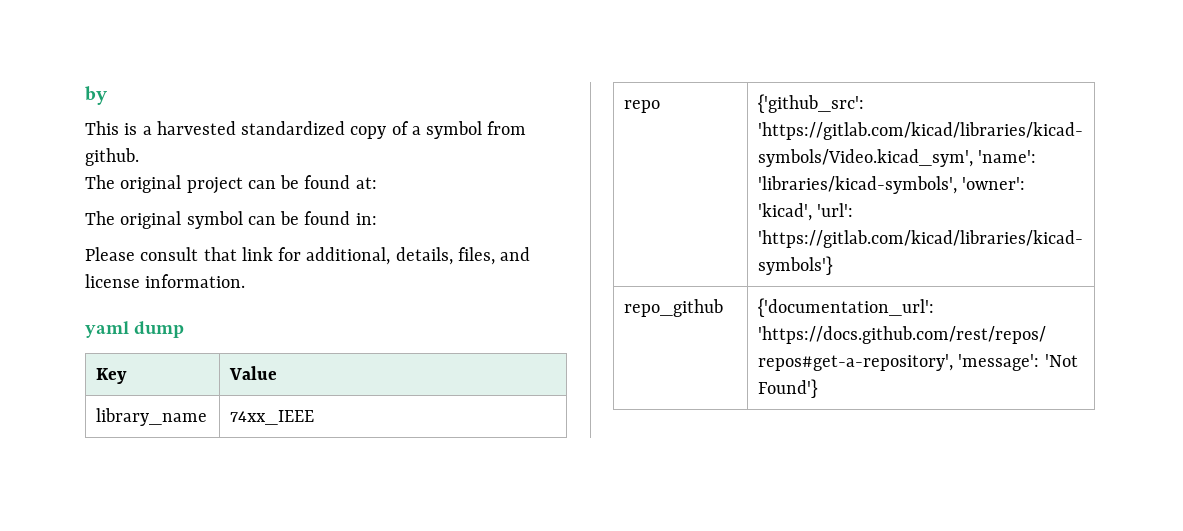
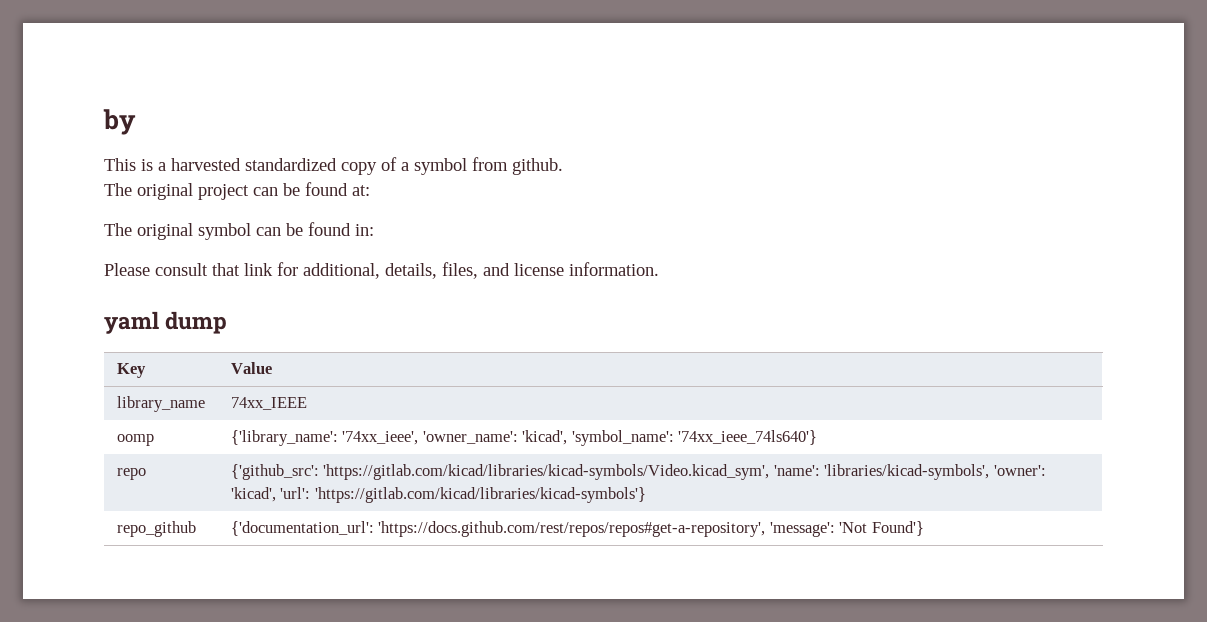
+ oomp | {'library_name': '74xx_ieee', 'owner_name': 'kicad', 'symbol_name': '74xx_ieee_74ls640'}

